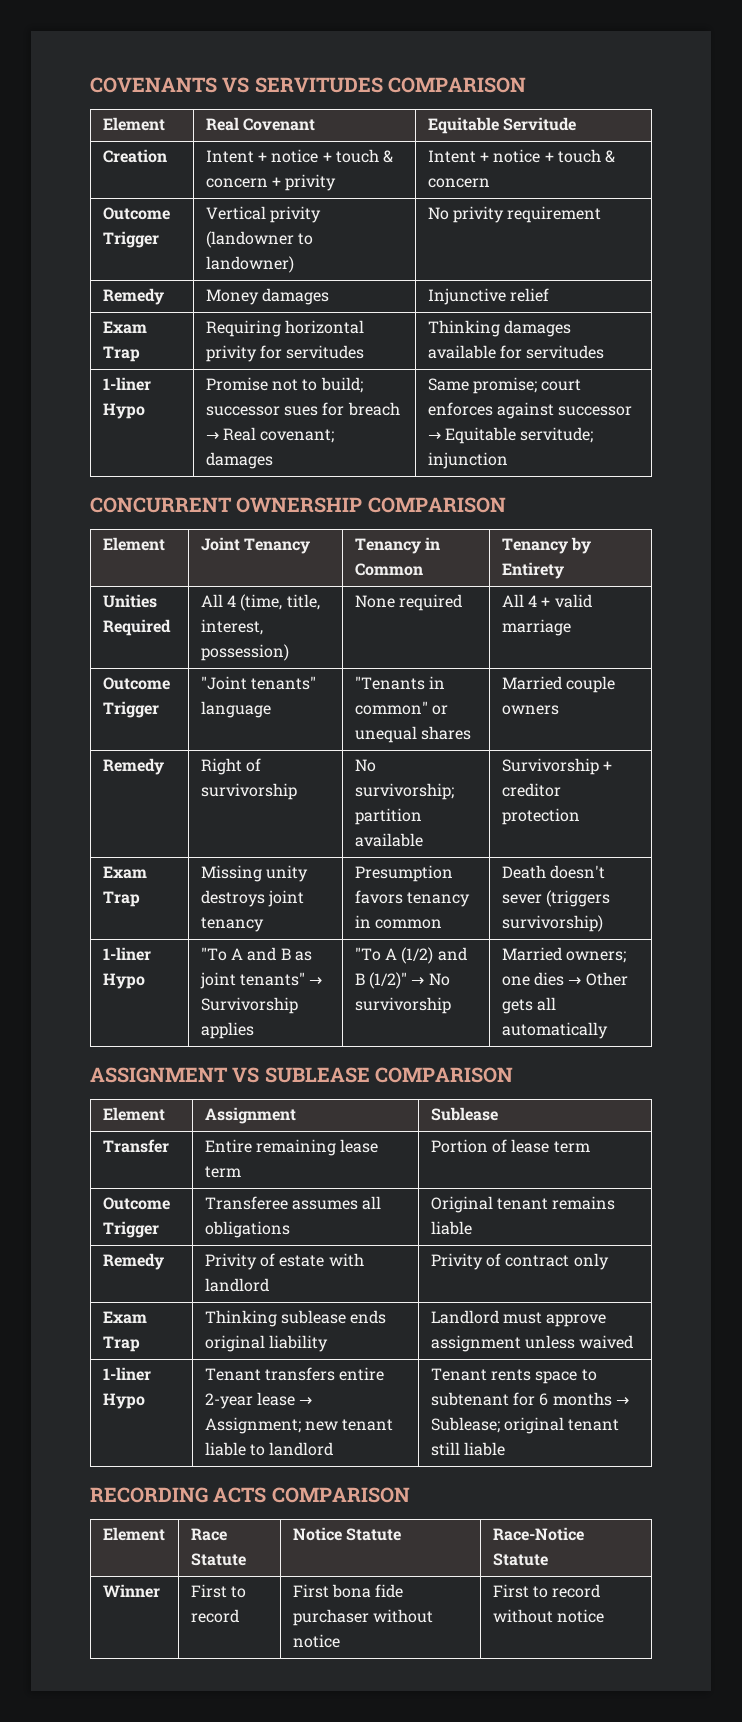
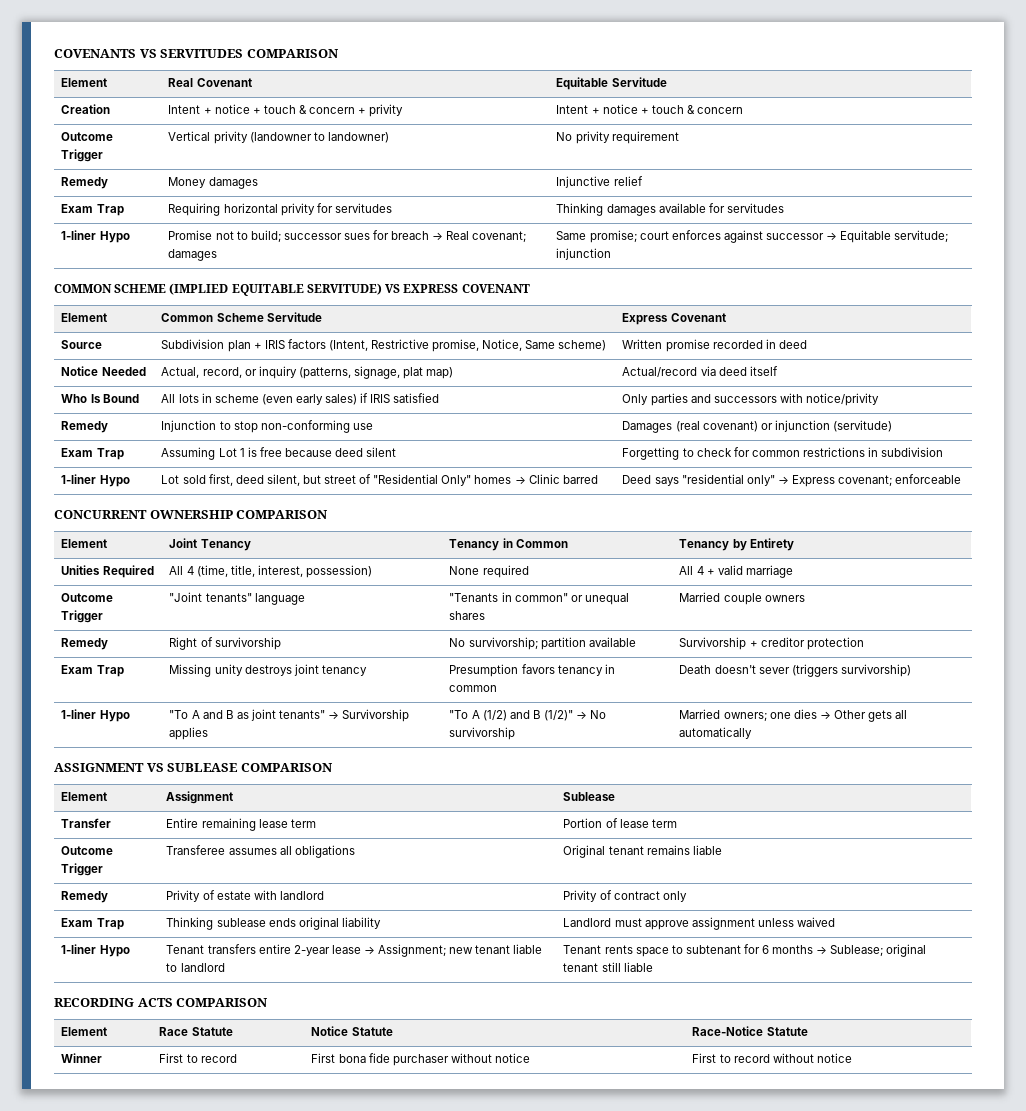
+ COMMON SCHEME (IMPLIED EQUITABLE SERVITUDE) VS EXPRESS COVENANT
+ Element | Common Scheme Servitude | Express Covenant
+ Source | Subdivision plan + IRIS factors (Intent, Restrictive promise, Notice, Same scheme) | Written promise recorded in deed
+ Notice Needed | Actual, record, or inquiry (patterns, signage, plat map) | Actual/record via deed itself
+ Who Is Bound | All lots in scheme (even early sales) if IRIS satisfied | Only parties and successors with notice/privity
+ Remedy | Injunction to stop non-conforming use | Damages (real covenant) or injunction (servitude)
+ Exam Trap | Assuming Lot 1 is free because deed silent | Forgetting to check for common restrictions in subdivision
+ 1-liner Hypo | Lot sold first, deed silent, but street of "Residential Only" homes → Clinic barred | Deed says "residential only" → Express covenant; enforceable

